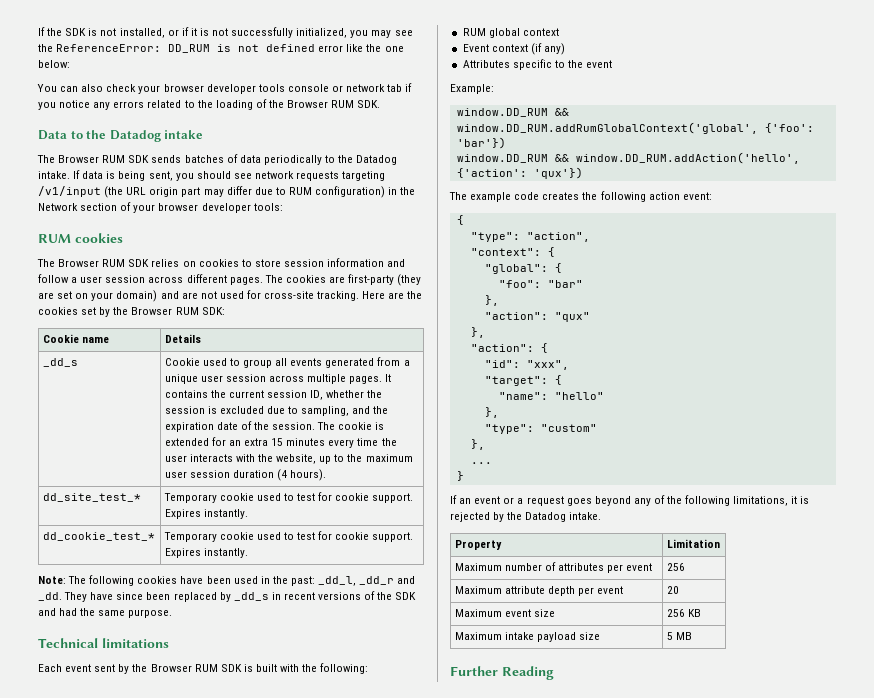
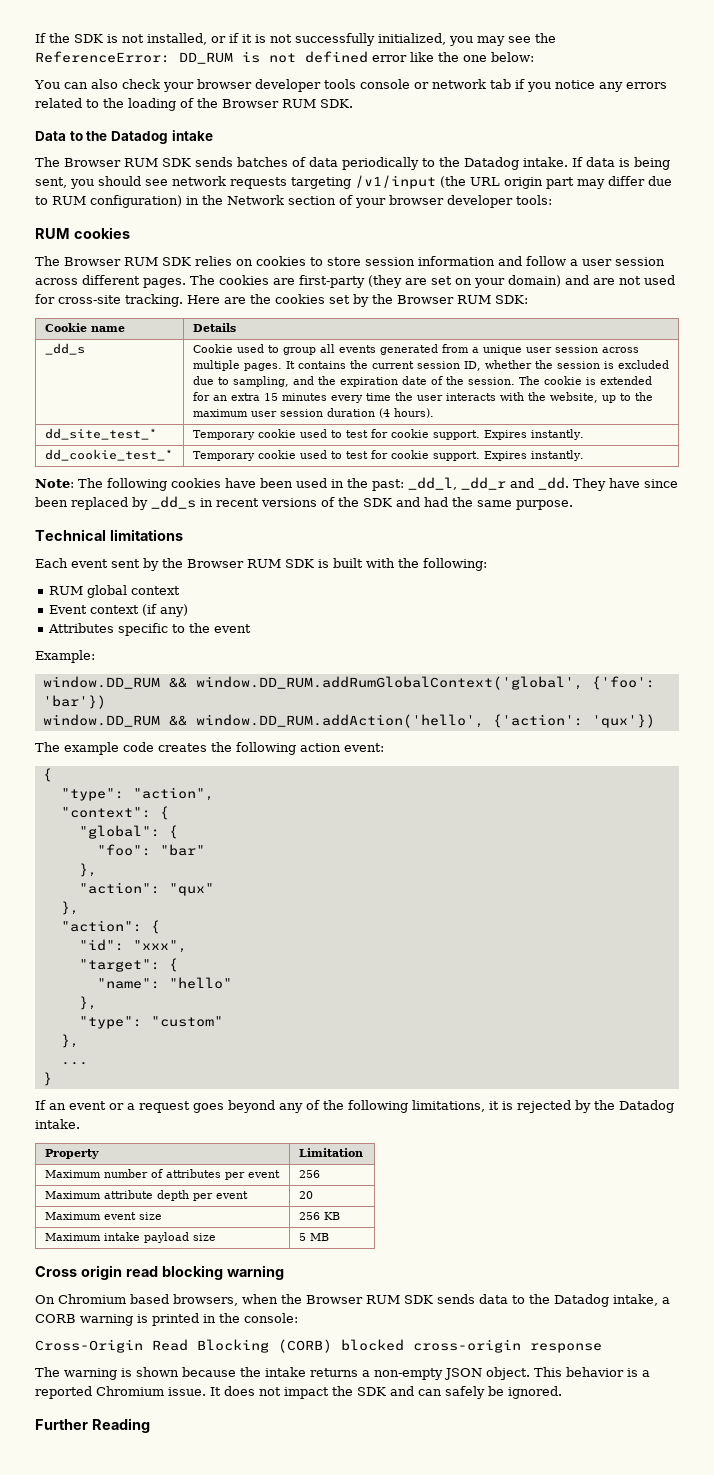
+ Cross origin read blocking warning
+ On Chromium based browsers, when the Browser RUM SDK sends data to the Datadog intake, a CORB warning is printed in the console:
+ Cross-Origin Read Blocking (CORB) blocked cross-origin response
+ The warning is shown because the intake returns a non-empty JSON object. This behavior is a reported Chromium issue. It does not impact the SDK and can safely be ignored.

